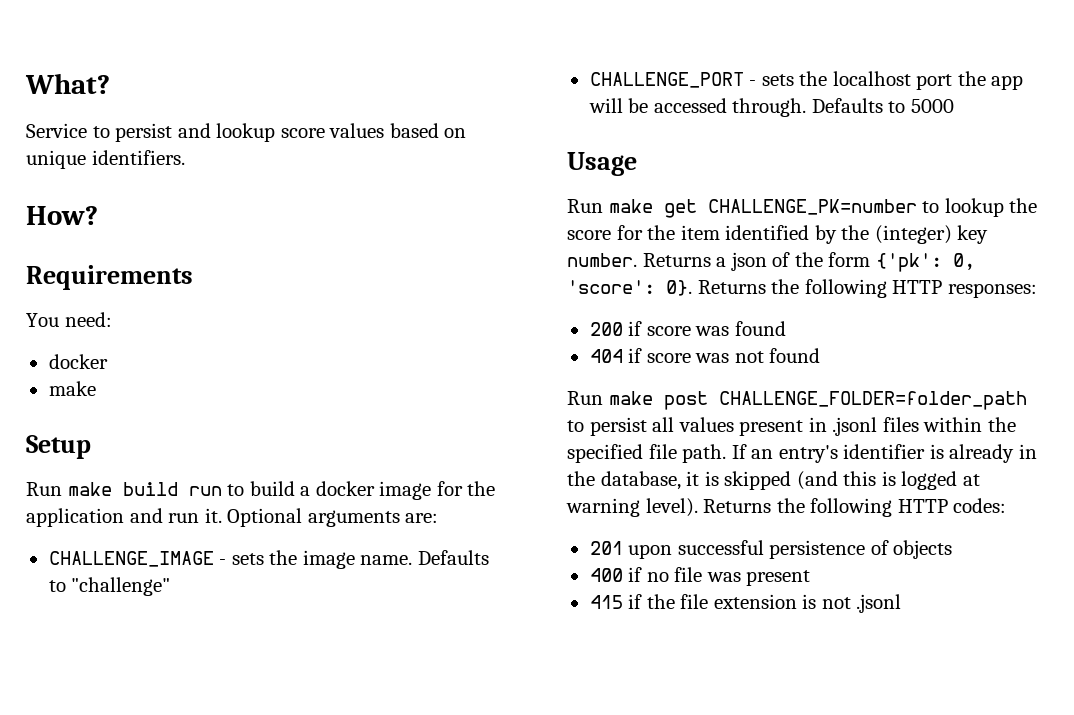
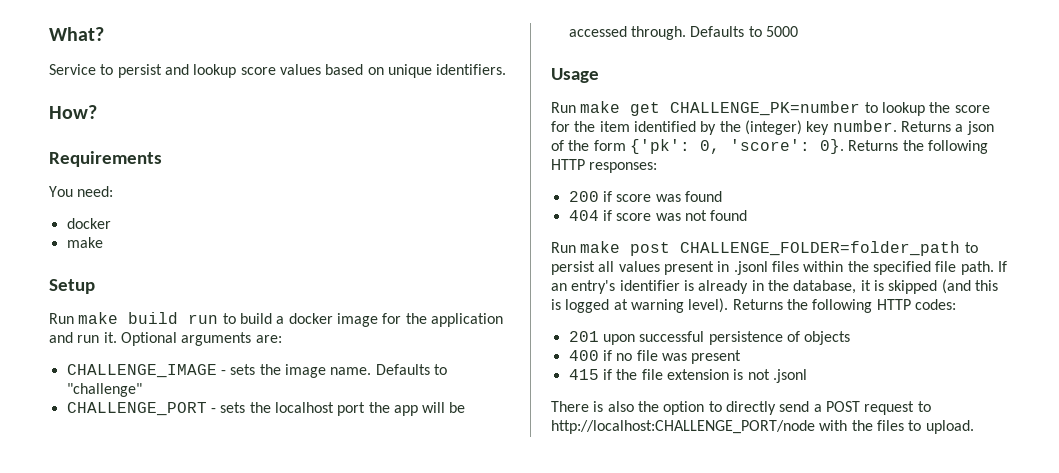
+ There is also the option to directly send a POST request to http://localhost:CHALLENGE_PORT/node with the files to upload.

